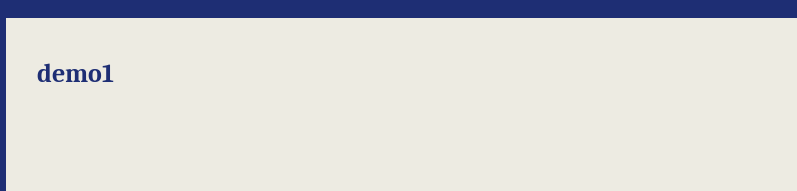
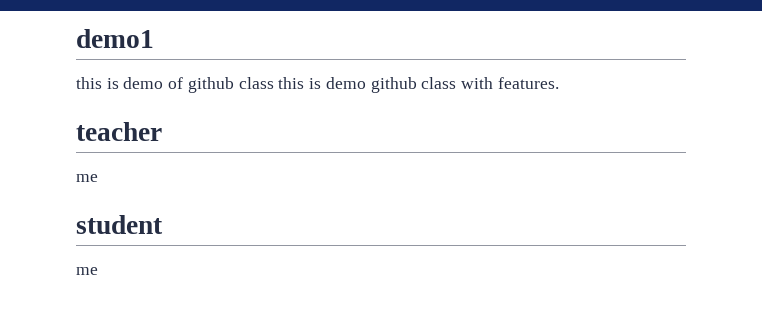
+ this is demo of github class this is demo github class with features.
+ teacher
+ me
+ student
+ me

